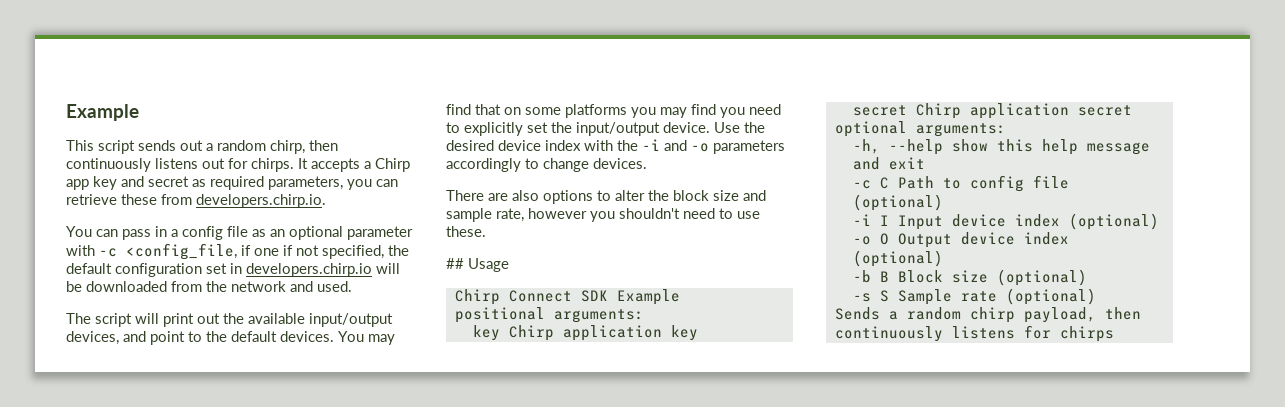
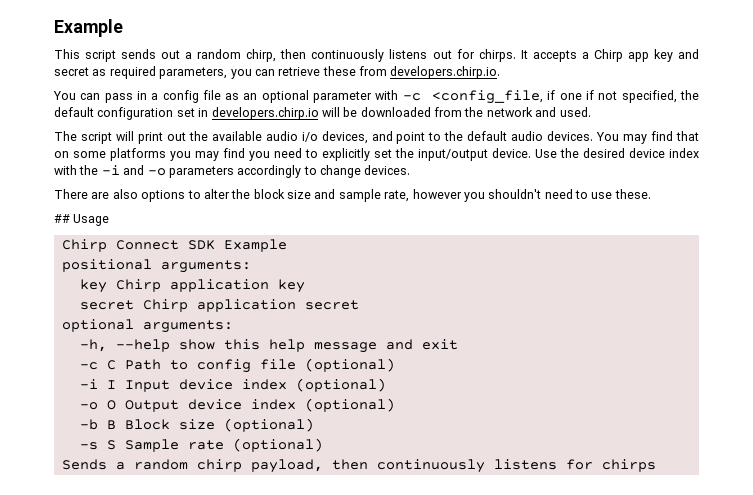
- The script will print out the available input/output devices, and point to the default devices.
+ The script will print out the available audio i/o devices, and point to the default audio devices.

